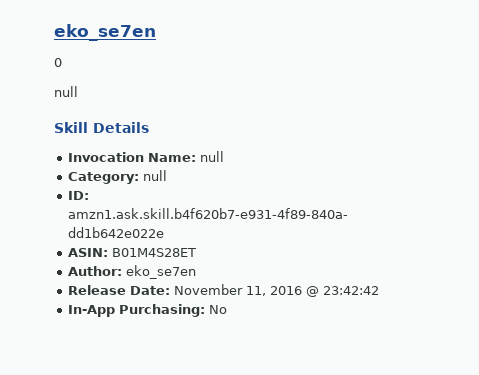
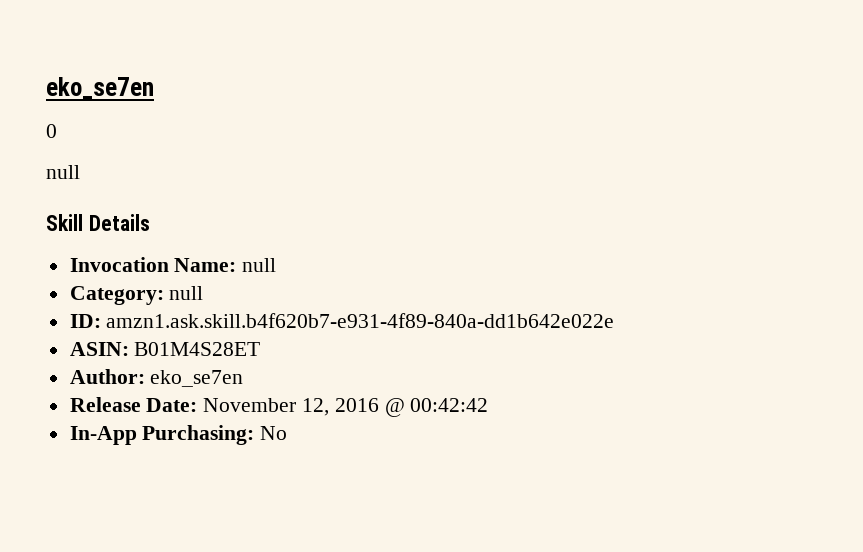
- Release Date: November 11, 2016 @ 23:42:42
+ Release Date: November 12, 2016 @ 00:42:42

